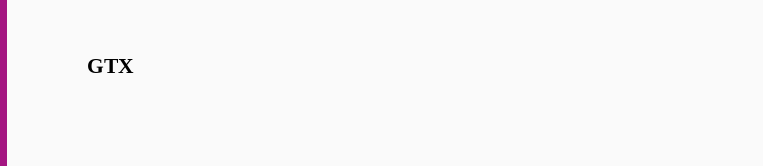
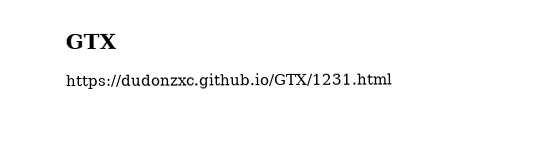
+ https://dudonzxc.github.io/GTX/1231.html

